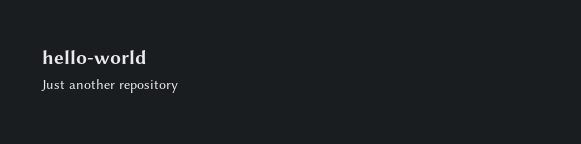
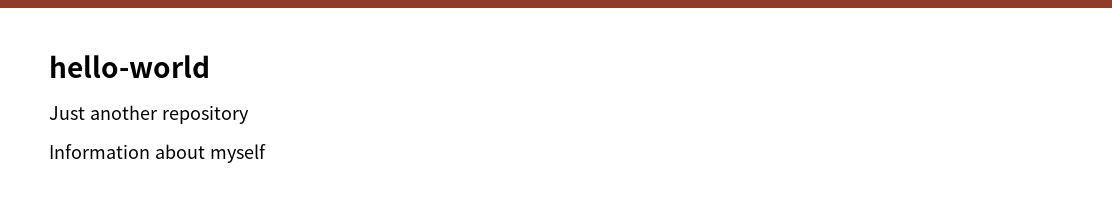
+ Information about myself

